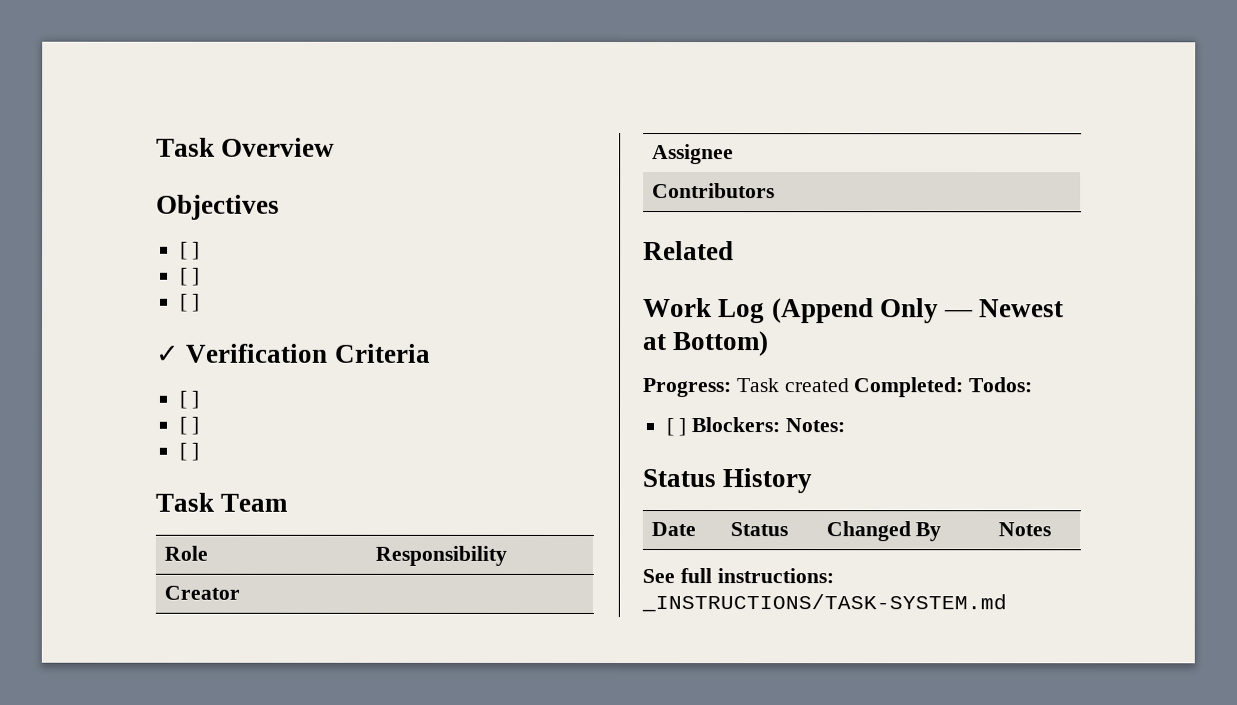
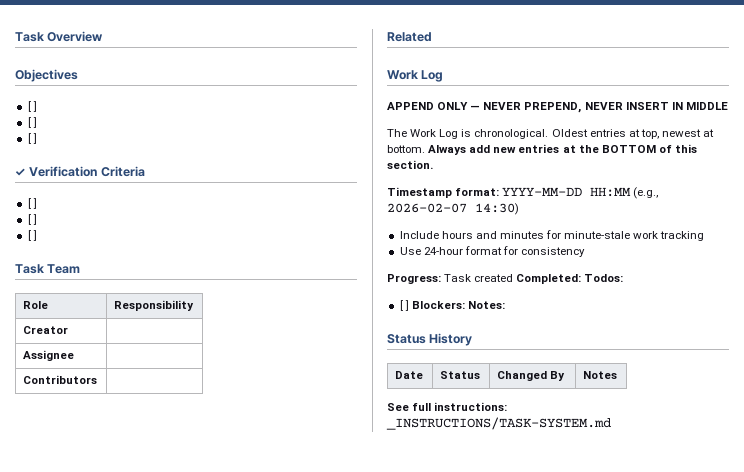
  Related
- Work Log (Append Only — Newest at Bottom)
+ Work Log
+ APPEND ONLY — NEVER PREPEND, NEVER INSERT IN MIDDLE
+ The Work Log is chronological. Oldest entries at top, newest at bottom. Always add new entries at the BOTTOM of this section.
+ Timestamp format: YYYY-MM-DD HH:MM (e.g., 2026-02-07 14:30)
+ Include hours and minutes for minute-stale work tracking
+ Use 24-hour format for consistency

